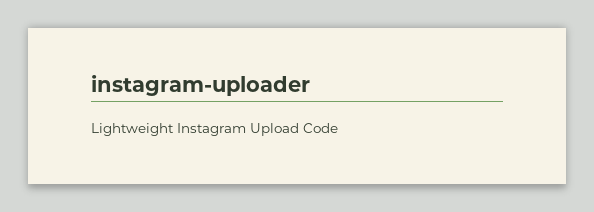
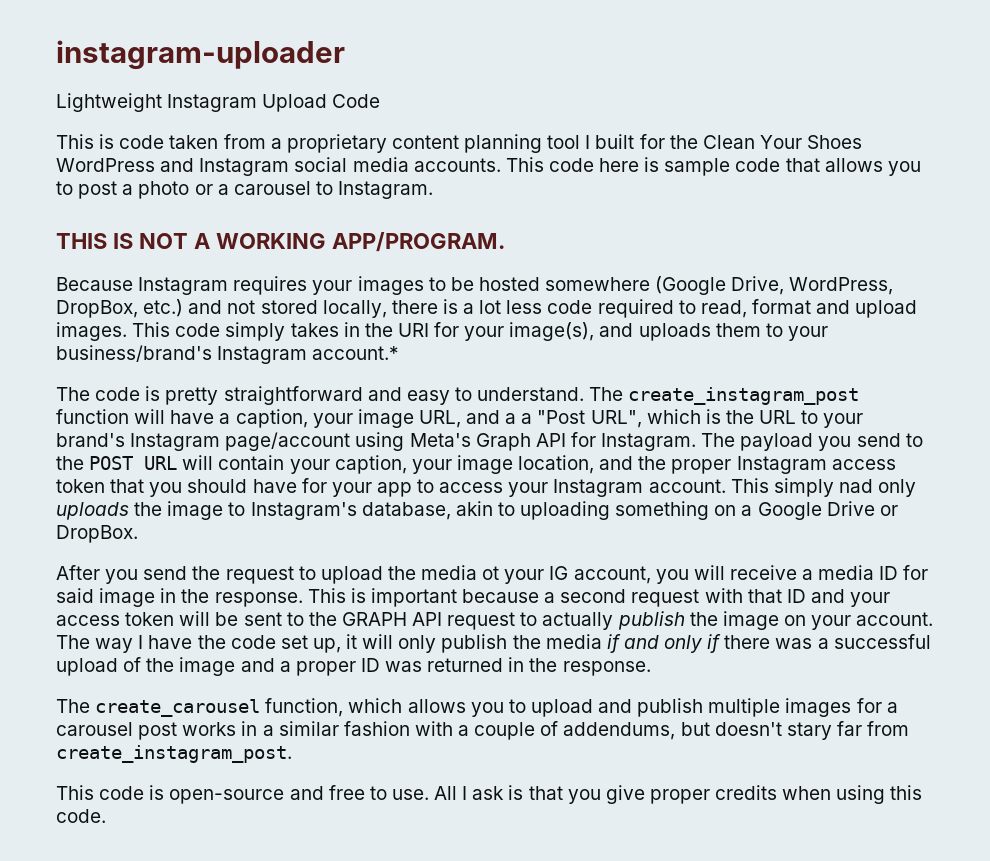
+ This is code taken from a proprietary content planning tool I built for the Clean Your Shoes WordPress and Instagram social media accounts. This code here is sample code that allows you to post a photo or a carousel to Instagram.
+ THIS IS NOT A WORKING APP/PROGRAM.
+ Because Instagram requires your images to be hosted somewhere (Google Drive, WordPress, DropBox, etc.) and not stored locally, there is a lot less code required to read, format and upload images. This code simply takes in the URI for your image(s), and uploads them to your business/brand's Instagram account.*
+ The code is pretty straightforward and easy to understand. The create_instagram_post function will have a caption, your image URL, and a a "Post URL", which is the URL to your brand's Instagram page/account using Meta's Graph API for Instagram. The payload you send to the POST URL will contain your caption, your image location, and the proper Instagram access token that you should have for your app to access your Instagram account. This simply nad only uploads the image to Instagram's database, akin to uploading something on a Google Drive or DropBox.
+ After you send the request to upload the media ot your IG account, you will receive a media ID for said image in the response. This is important because a second request with that ID and your access token will be sent to the GRAPH API request to actually publish the image on your account. The way I have the code set up, it will only publish the media if and only if there was a successful upload of the image and a proper ID was returned in the response.
+ The create_carousel function, which allows you to upload and publish multiple images for a carousel post works in a similar fashion with a couple of addendums, but doesn't stary far from create_instagram_post.
+ This code is open-source and free to use. All I ask is that you give proper credits when using this code.

